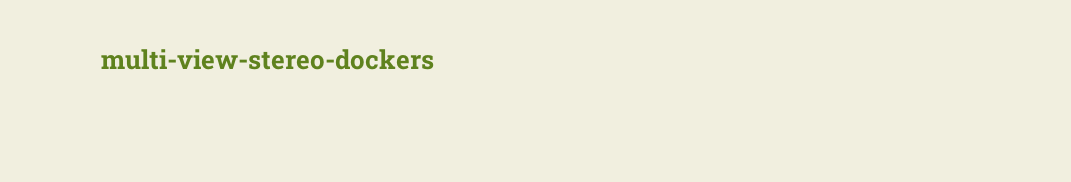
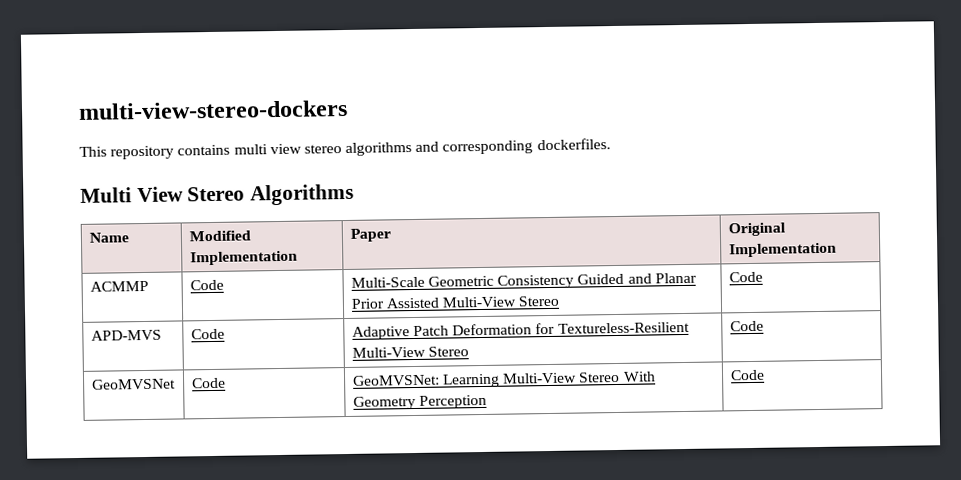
+ This repository contains multi view stereo algorithms and corresponding dockerfiles.
+ Multi View Stereo Algorithms
+ Name | Modified Implementation | Paper | Original Implementation
+ ACMMP | Code | Multi-Scale Geometric Consistency Guided and Planar Prior Assisted Multi-View Stereo | Code
+ APD-MVS | Code | Adaptive Patch Deformation for Textureless-Resilient Multi-View Stereo | Code
+ GeoMVSNet | Code | GeoMVSNet: Learning Multi-View Stereo With Geometry Perception | Code

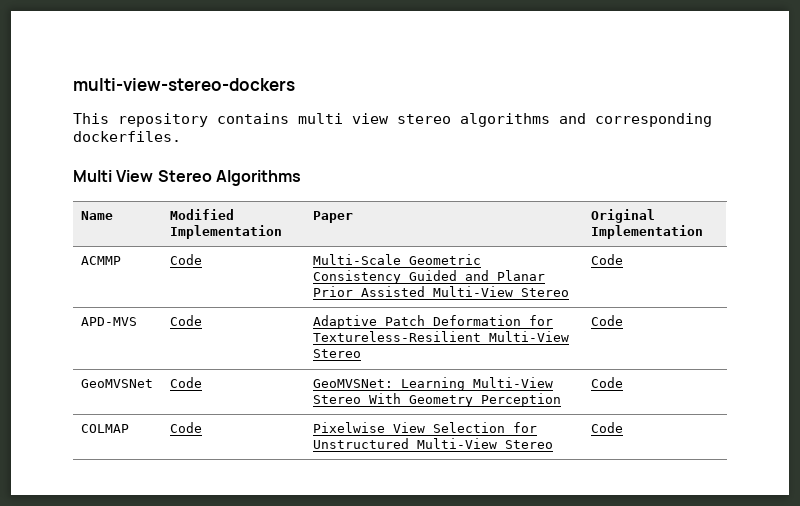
+ COLMAP | Code | Pixelwise View Selection for Unstructured Multi-View Stereo | Code

